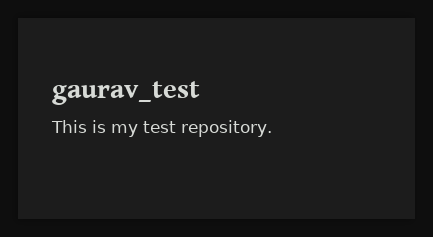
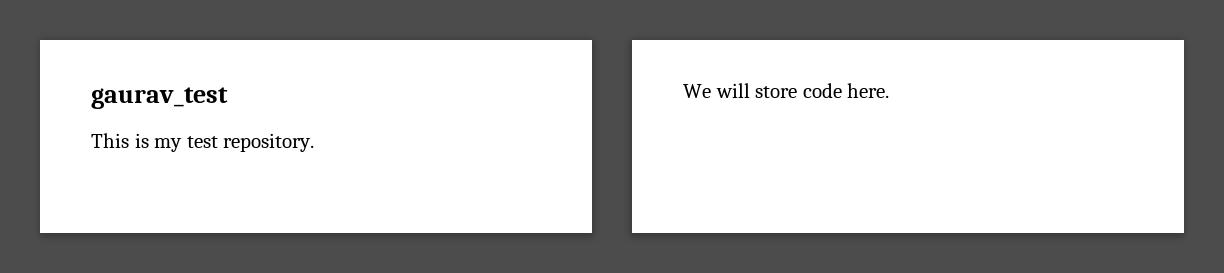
+ We will store code here.

